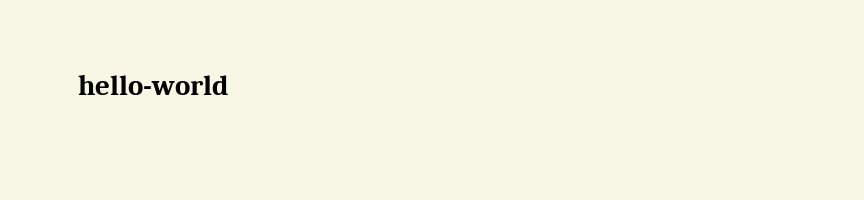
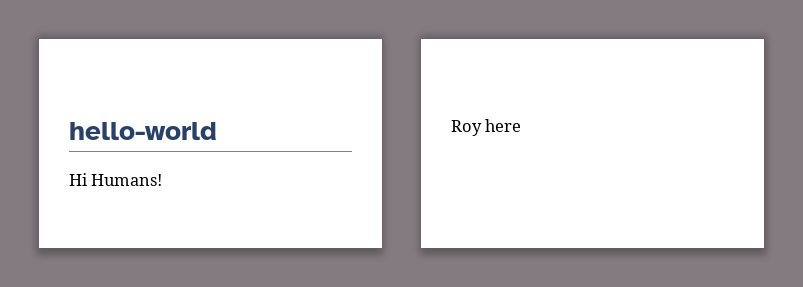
+ Hi Humans!
+ Roy here

